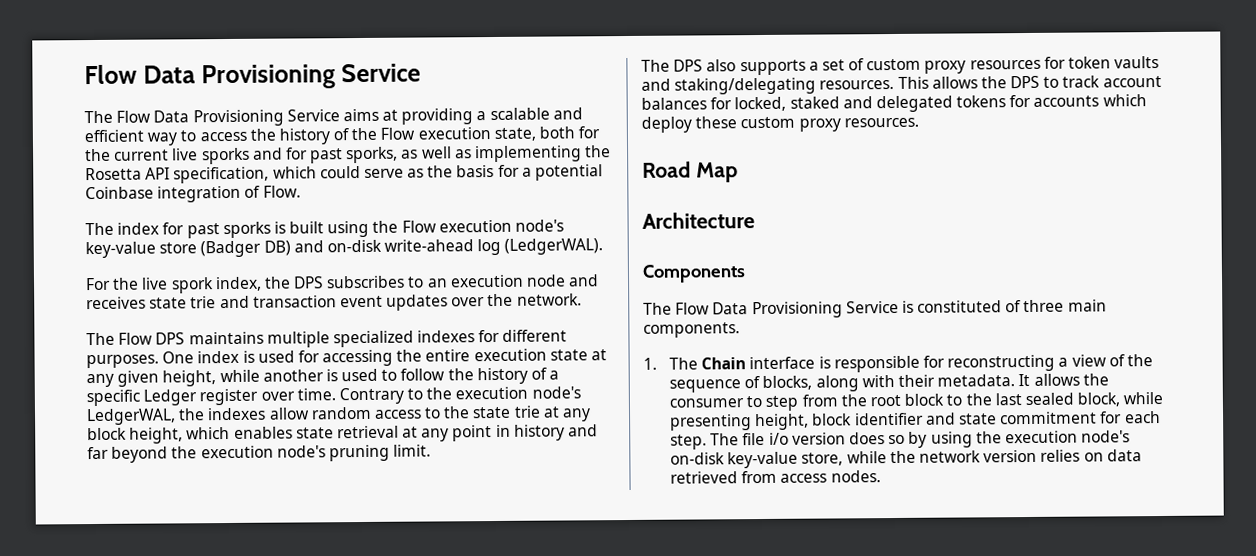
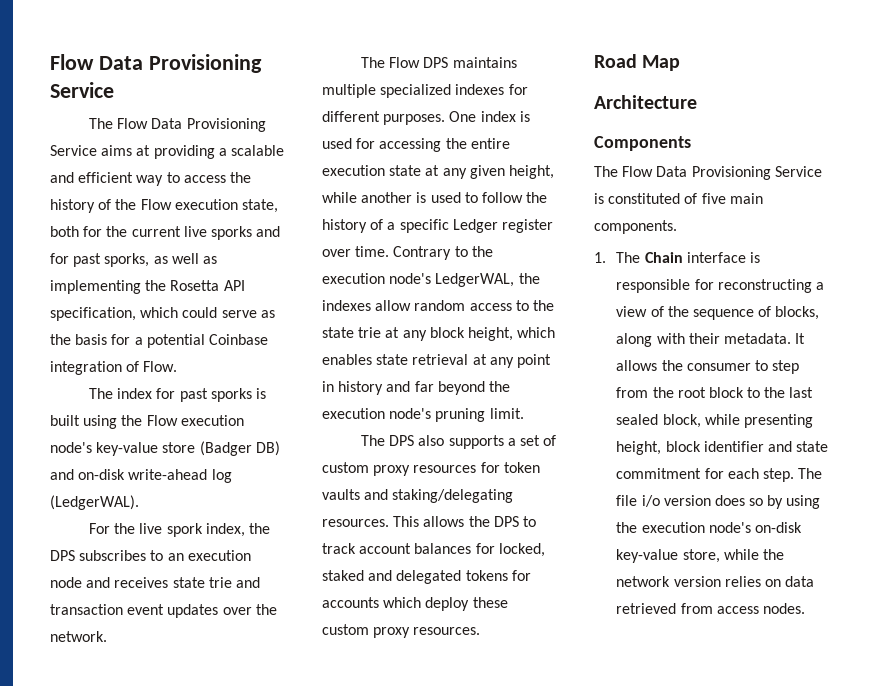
- The Flow Data Provisioning Service is constituted of three main components.
+ The Flow Data Provisioning Service is constituted of five main components.

